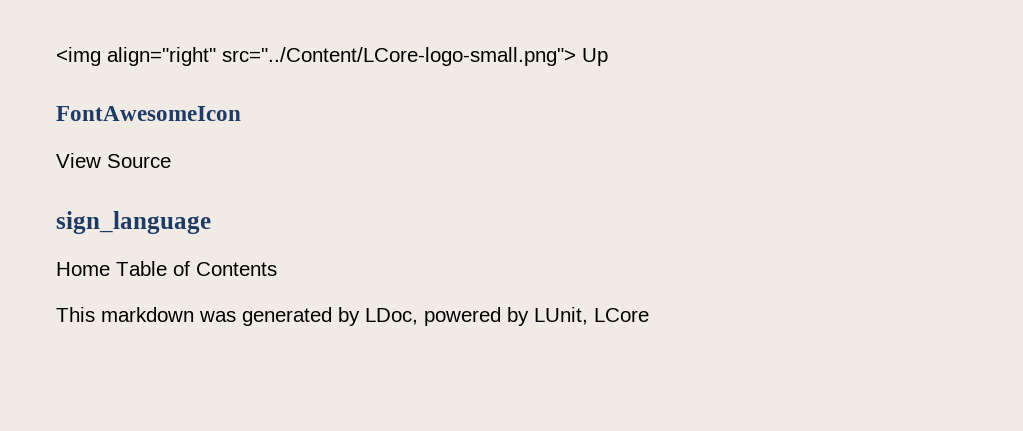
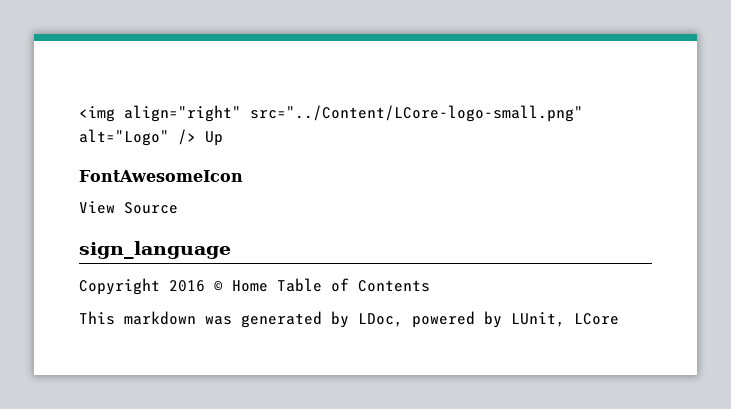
- <img align="right" src="../Content/LCore-logo-small.png"> Up
+ <img align="right" src="../Content/LCore-logo-small.png" alt="Logo" /> Up
- Home Table of Contents
+ Copyright 2016 © Home Table of Contents

